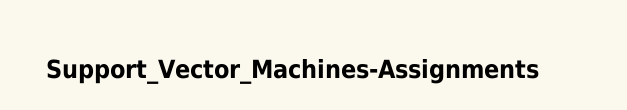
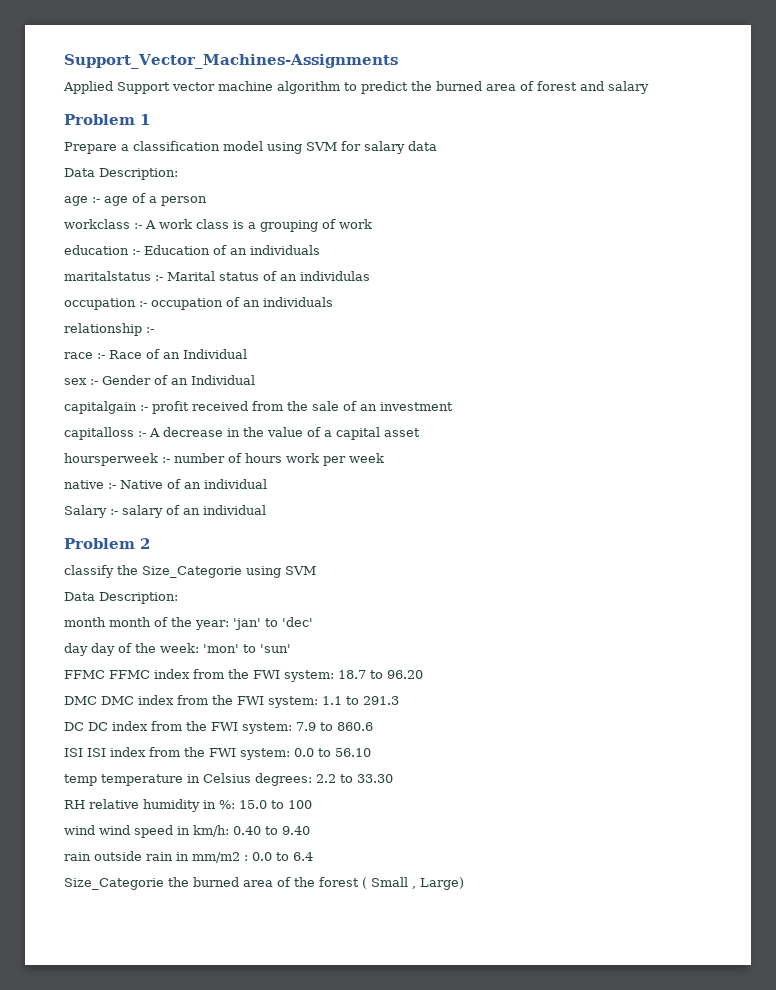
+ Applied Support vector machine algorithm to predict the burned area of forest and salary
+ Problem 1
+ Prepare a classification model using SVM for salary data
+ Data Description:
+ age :- age of a person
+ workclass :- A work class is a grouping of work
+ education :- Education of an individuals
+ maritalstatus :- Marital status of an individulas
+ occupation :- occupation of an individuals
+ relationship :-
+ race :- Race of an Individual
+ sex :- Gender of an Individual
+ capitalgain :- profit received from the sale of an investment
+ capitalloss :- A decrease in the value of a capital asset
+ hoursperweek :- number of hours work per week
+ native :- Native of an individual
+ Salary :- salary of an individual
+ Problem 2
+ classify the Size_Categorie using SVM
+ Data Description:
+ month month of the year: 'jan' to 'dec'
+ day day of the week: 'mon' to 'sun'
+ FFMC FFMC index from the FWI system: 18.7 to 96.20
+ DMC DMC index from the FWI system: 1.1 to 291.3
+ DC DC index from the FWI system: 7.9 to 860.6
+ ISI ISI index from the FWI system: 0.0 to 56.10
+ temp temperature in Celsius degrees: 2.2 to 33.30
+ RH relative humidity in %: 15.0 to 100
+ wind wind speed in km/h: 0.40 to 9.40
+ rain outside rain in mm/m2 : 0.0 to 6.4
+ Size_Categorie the burned area of the forest ( Small , Large)

